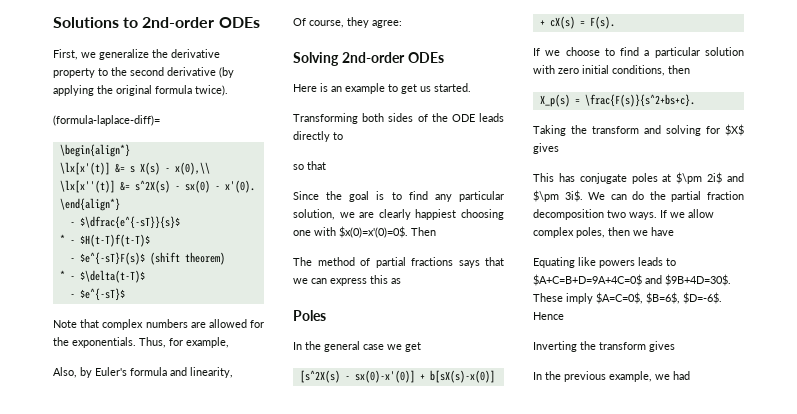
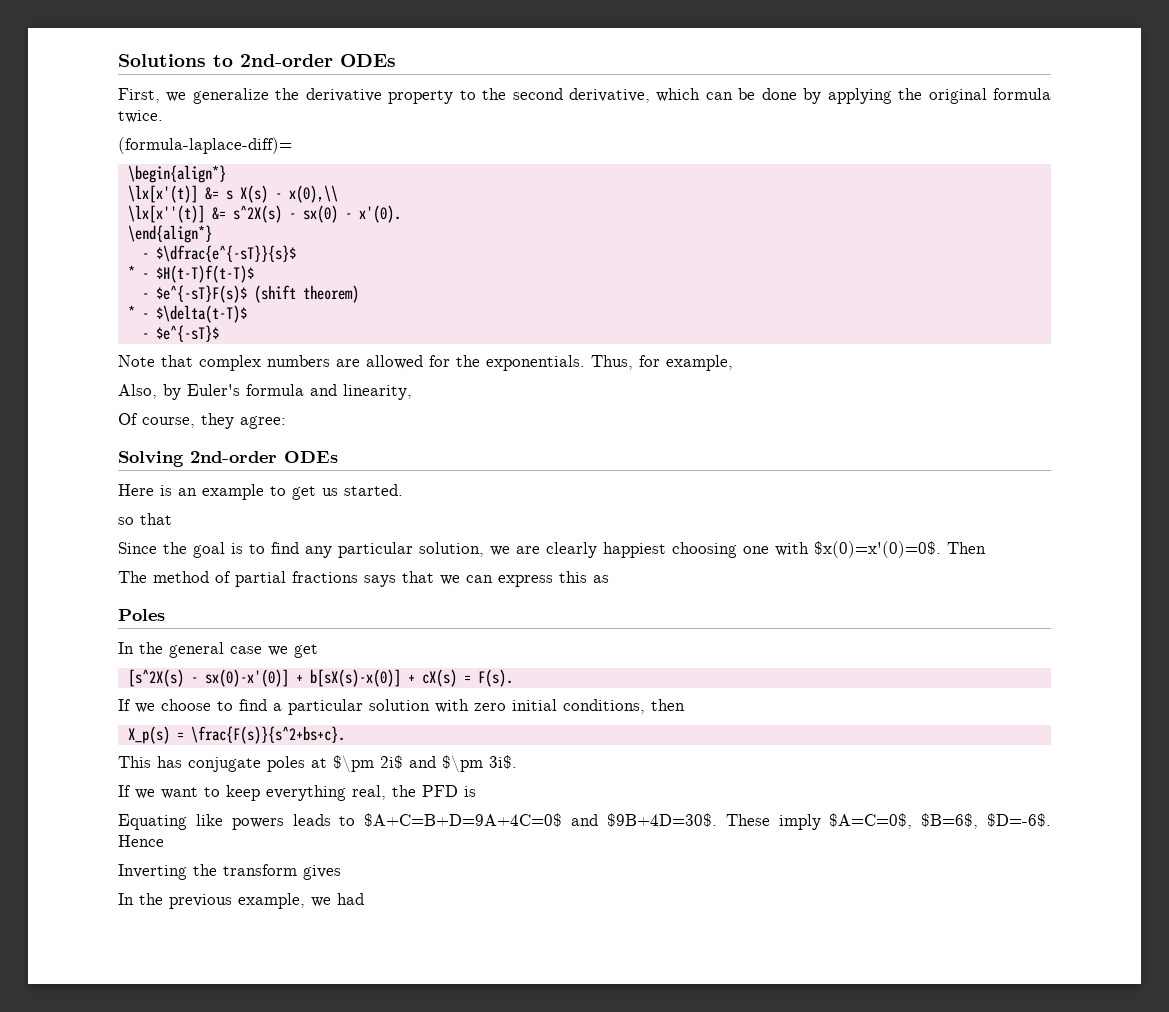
- First, we generalize the derivative property to the second derivative (by applying the original formula twice).
+ First, we generalize the derivative property to the second derivative, which can be done by applying the original formula twice.
- Transforming both sides of the ODE leads directly to
- Taking the transform and solving for $X$ gives
- This has conjugate poles at $\pm 2i$ and $\pm 3i$. We can do the partial fraction decomposition two ways. If we allow complex poles, then we have
+ This has conjugate poles at $\pm 2i$ and $\pm 3i$.
+ If we want to keep everything real, the PFD is

